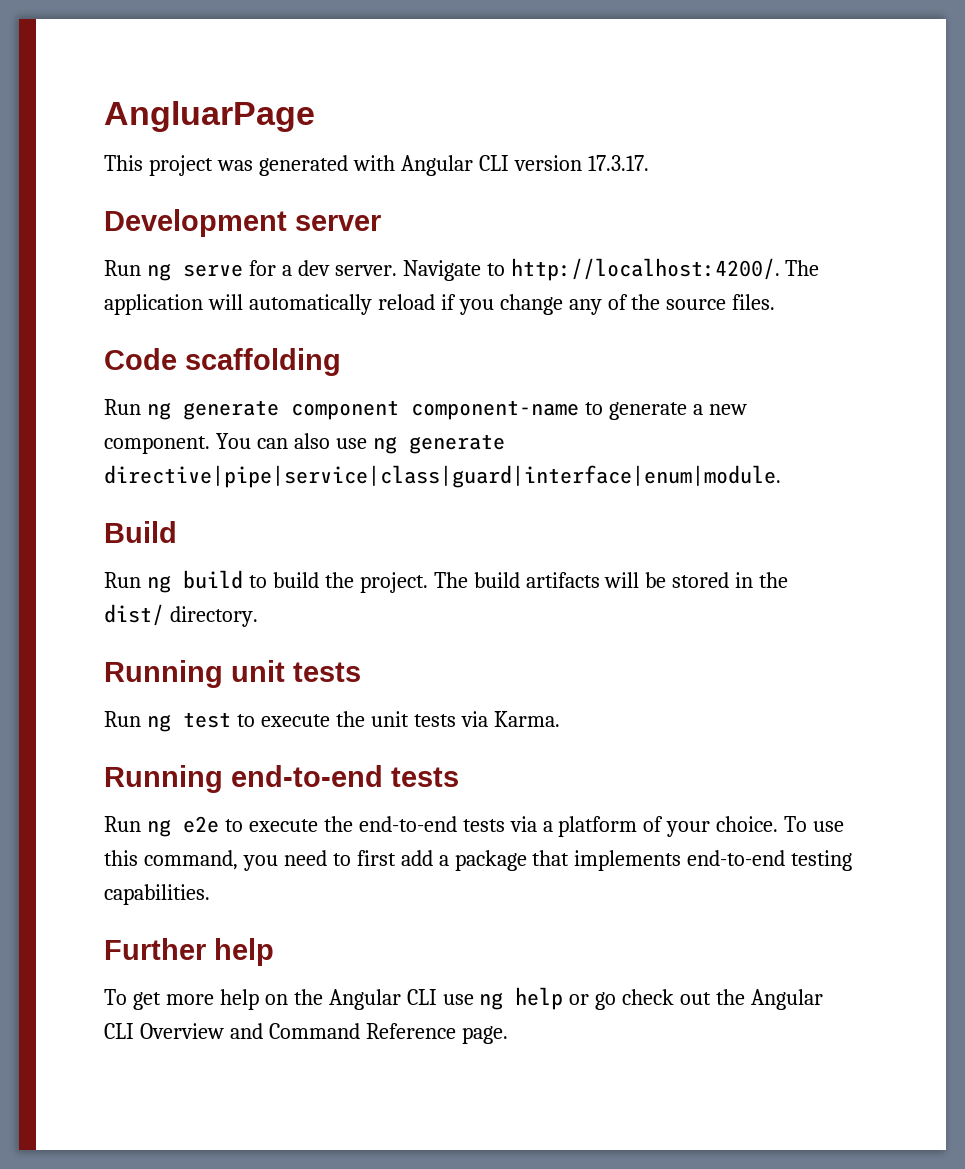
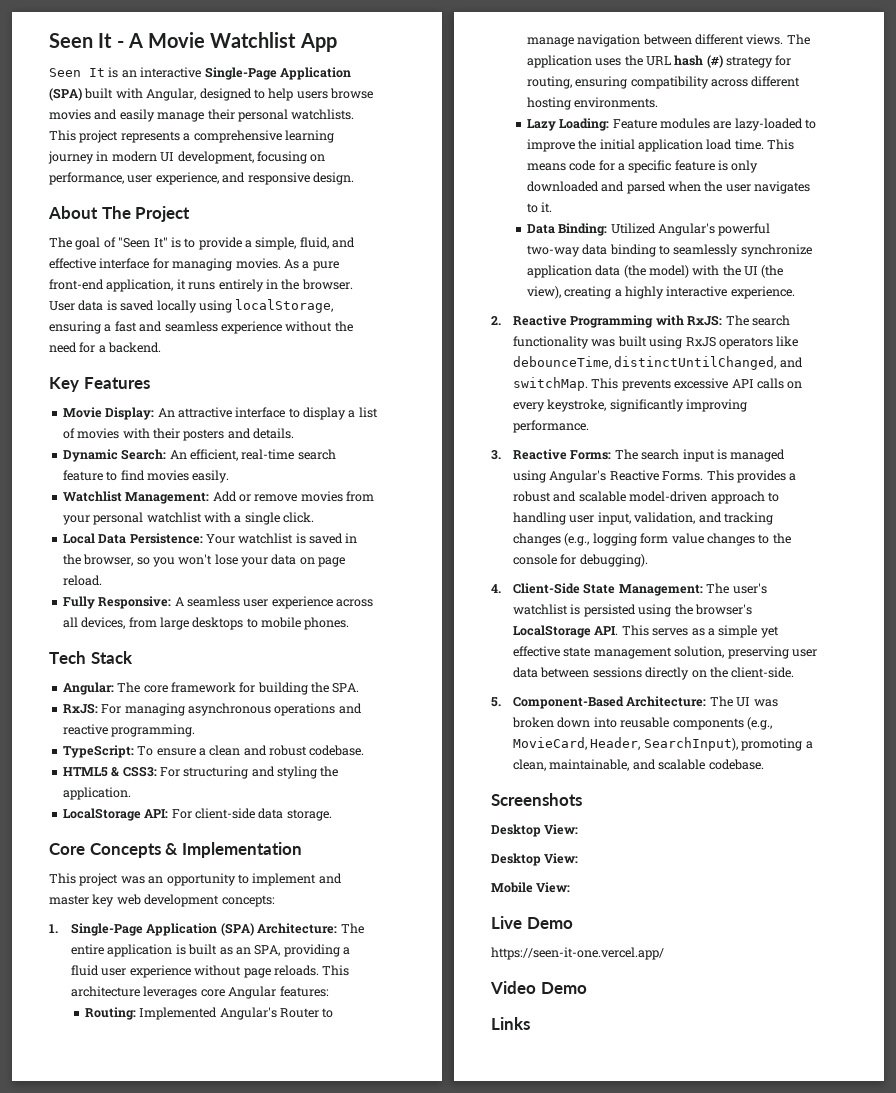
- AngluarPage
- This project was generated with Angular CLI version 17.3.17.
- Development server
- Run ng serve for a dev server. Navigate to http://localhost:4200/. The application will automatically reload if you change any of the source files.
- Code scaffolding
- Run ng generate component component-name to generate a new component. You can also use ng generate directive|pipe|service|class|guard|interface|enum|module.
- Build
- Run ng build to build the project. The build artifacts will be stored in the dist/ directory.
- Running unit tests
- Run ng test to execute the unit tests via Karma.
- Running end-to-end tests
- Run ng e2e to execute the end-to-end tests via a platform of your choice. To use this command, you need to first add a package that implements end-to-end testing capabilities.
- Further help
- To get more help on the Angular CLI use ng help or go check out the Angular CLI Overview and Command Reference page.
+ Seen It - A Movie Watchlist App
+ Seen It is an interactive Single-Page Application (SPA) built with Angular, designed to help users browse movies and easily manage their personal watchlists. This project represents a comprehensive learning journey in modern UI development, focusing on performance, user experience, and responsive design.
+ About The Project
+ The goal of "Seen It" is to provide a simple, fluid, and effective interface for managing movies. As a pure front-end application, it runs entirely in the browser. User data is saved locally using localStorage, ensuring a fast and seamless experience without the need for a backend.
+ Key Features
+ Movie Display: An attractive interface to display a list of movies with their posters and details.
+ Dynamic Search: An efficient, real-time search feature to find movies easily.
+ Watchlist Management: Add or remove movies from your personal watchlist with a single click.
+ Local Data Persistence: Your watchlist is saved in the browser, so you won't lose your data on page reload.
+ Fully Responsive: A seamless user experience across all devices, from large desktops to mobile phones.
+ Tech Stack
+ Angular: The core framework for building the SPA.
+ RxJS: For managing asynchronous operations and reactive programming.
+ TypeScript: To ensure a clean and robust codebase.
+ HTML5 & CSS3: For structuring and styling the application.
+ LocalStorage API: For client-side data storage.
+ Core Concepts & Implementation
+ This project was an opportunity to implement and master key web development concepts:
+ 1. Single-Page Application (SPA) Architecture: The entire application is built as an SPA, providing a fluid user experience without page reloads. This architecture leverages core Angular features:
+ Routing: Implemented Angular's Router to manage navigation between different views. The application uses the URL hash (#) strategy for routing, ensuring compatibility across different hosting environments.
+ Lazy Loading: Feature modules are lazy-loaded to improve the initial application load time. This means code for a specific feature is only downloaded and parsed when the user navigates to it.
+ Data Binding: Utilized Angular's powerful two-way data binding to seamlessly synchronize application data (the model) with the UI (the view), creating a highly interactive experience.
+ 2. Reactive Programming with RxJS: The search functionality was built using RxJS operators like debounceTime, distinctUntilChanged, and switchMap. This prevents excessive API calls on every keystroke, significantly improving performance.
+ 3. Reactive Forms: The search input is managed using Angular's Reactive Forms. This provides a robust and scalable model-driven approach to handling user input, validation, and tracking changes (e.g., logging form value changes to the console for debugging).
+ 4. Client-Side State Management: The user's watchlist is persisted using the browser's LocalStorage API. This serves as a simple yet effective state management solution, preserving user data between sessions directly on the client-side.
+ 5. Component-Based Architecture: The UI was broken down into reusable components (e.g., MovieCard, Header, SearchInput), promoting a clean, maintainable, and scalable codebase.
+ Screenshots
+ Desktop View:
+ Desktop View:
+ Mobile View:
+ Live Demo
+ https://seen-it-one.vercel.app/
+ Video Demo
+ Links

